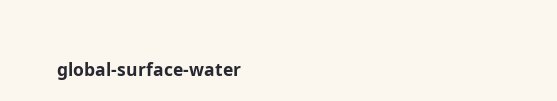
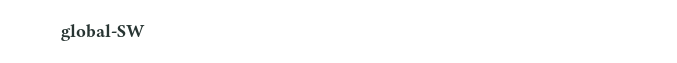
- global-surface-water
+ global-SW

